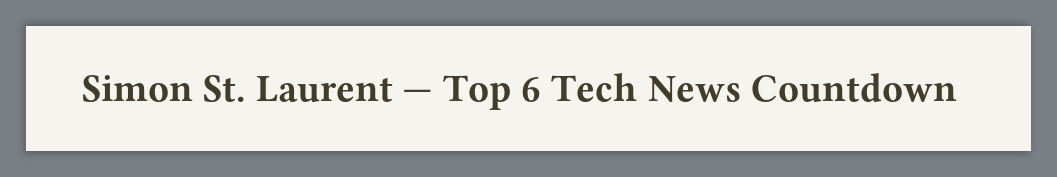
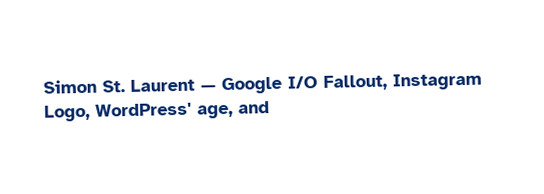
- Simon St. Laurent — Top 6 Tech News Countdown
+ Simon St. Laurent — Google I/O Fallout, Instagram Logo, WordPress' age, and

